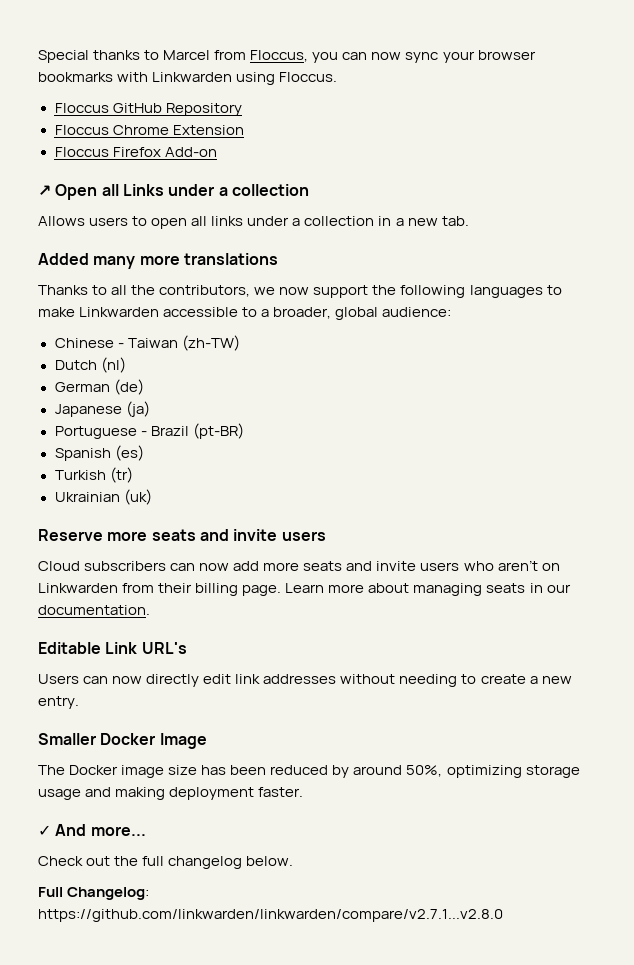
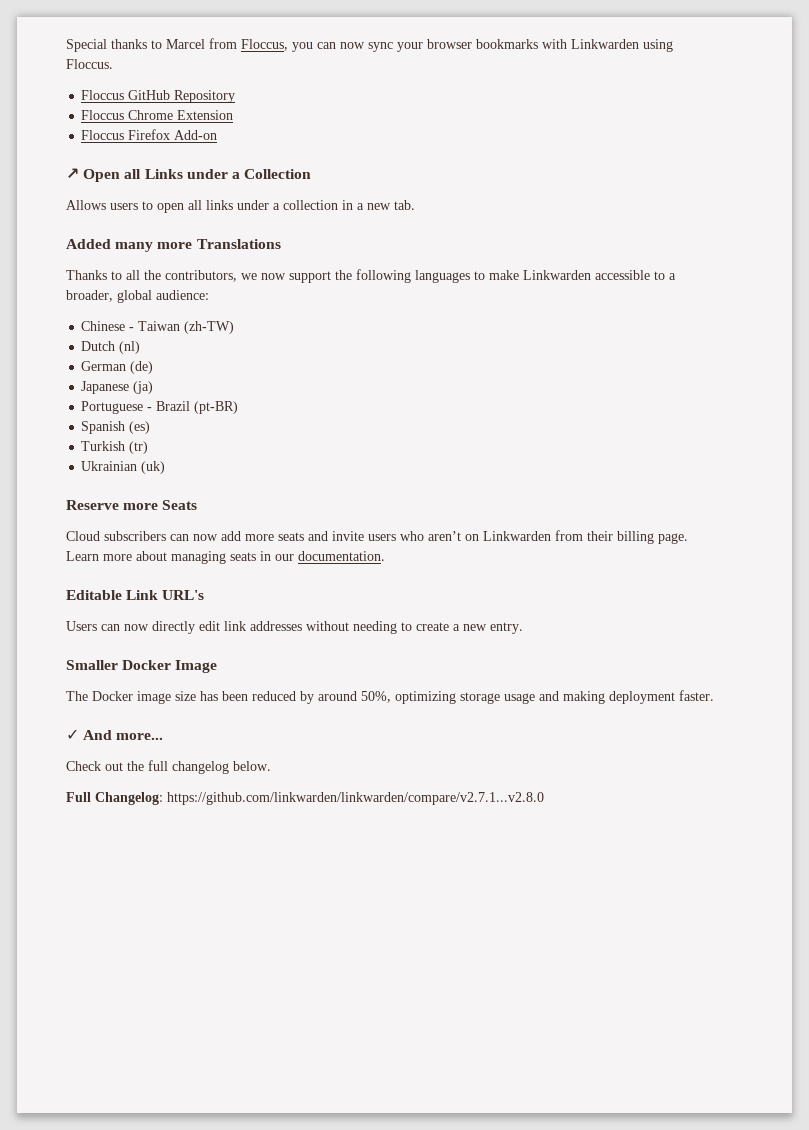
- ↗ Open all Links under a collection
+ ↗ Open all Links under a Collection
- Added many more translations
+ Added many more Translations
- Reserve more seats and invite users
+ Reserve more Seats

